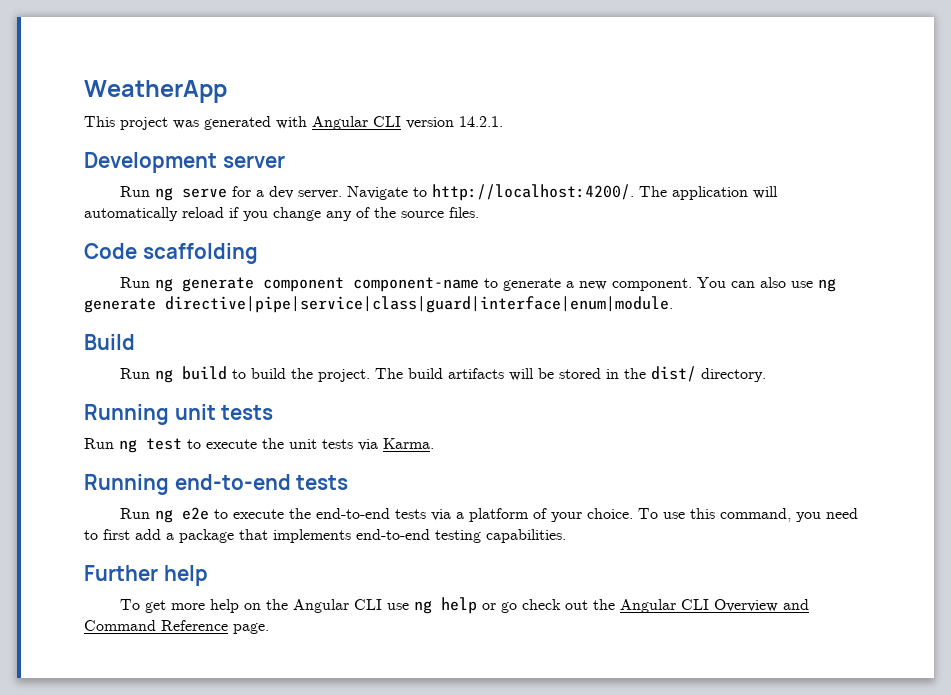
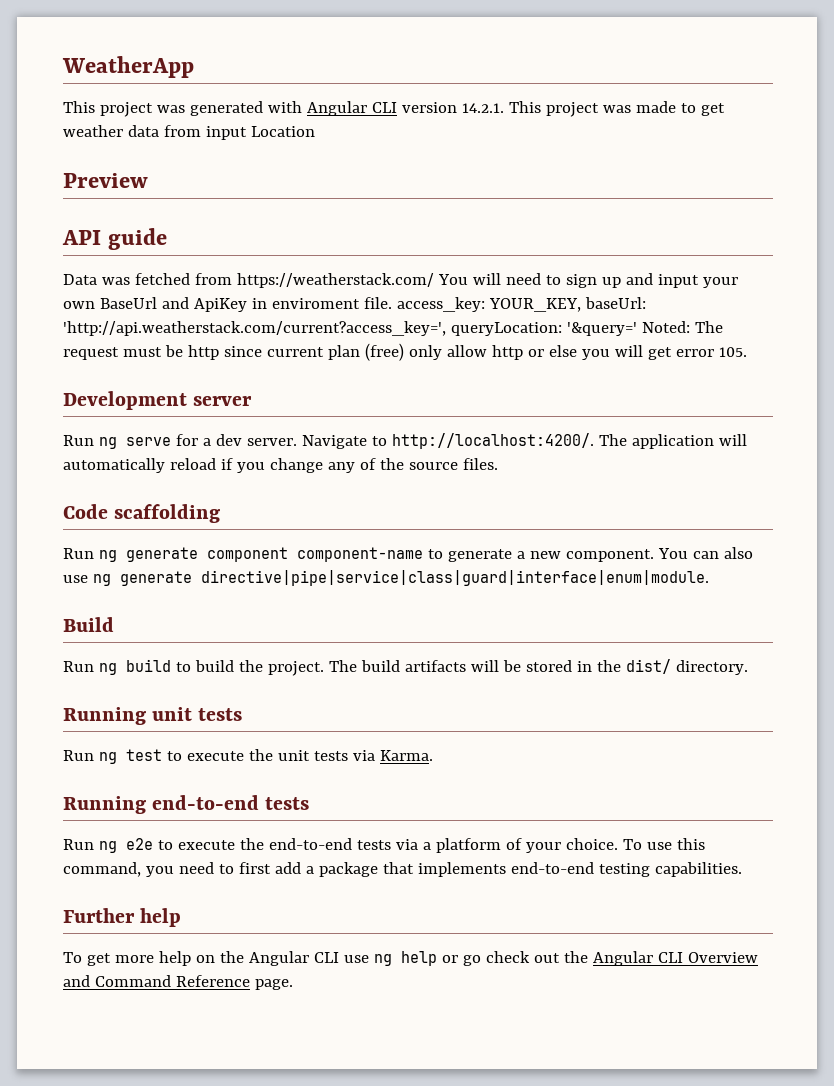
- This project was generated with Angular CLI version 14.2.1.
+ This project was generated with Angular CLI version 14.2.1. This project was made to get weather data from input Location
+ Preview
+ API guide
+ Data was fetched from https://weatherstack.com/ You will need to sign up and input your own BaseUrl and ApiKey in enviroment file. access_key: YOUR_KEY, baseUrl: 'http://api.weatherstack.com/current?access_key=', queryLocation: '&query=' Noted: The request must be http since current plan (free) only allow http or else you will get error 105.

